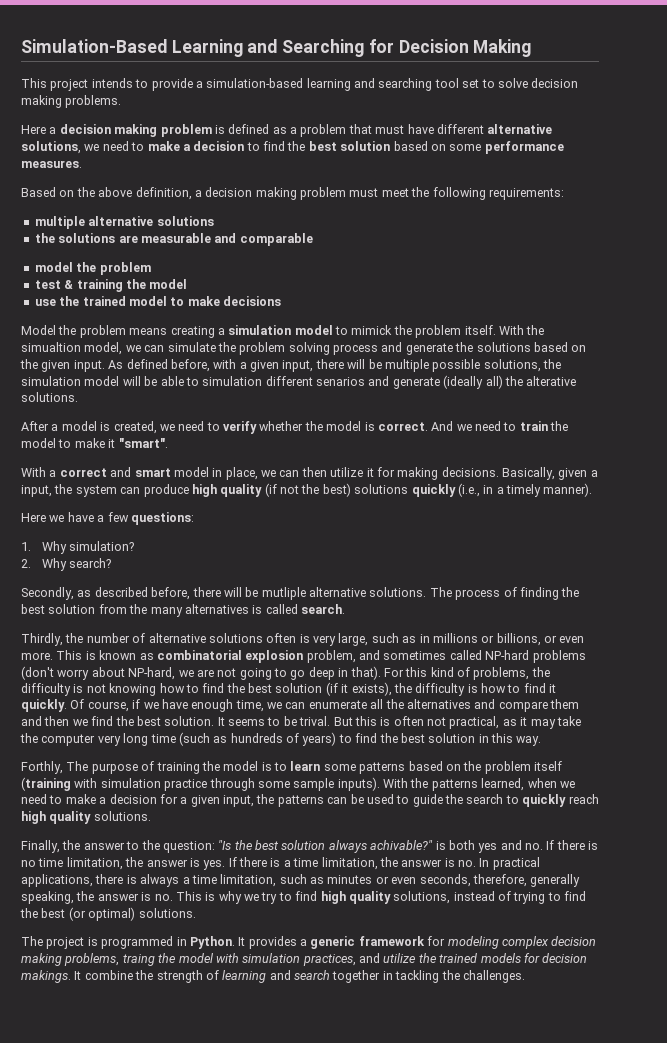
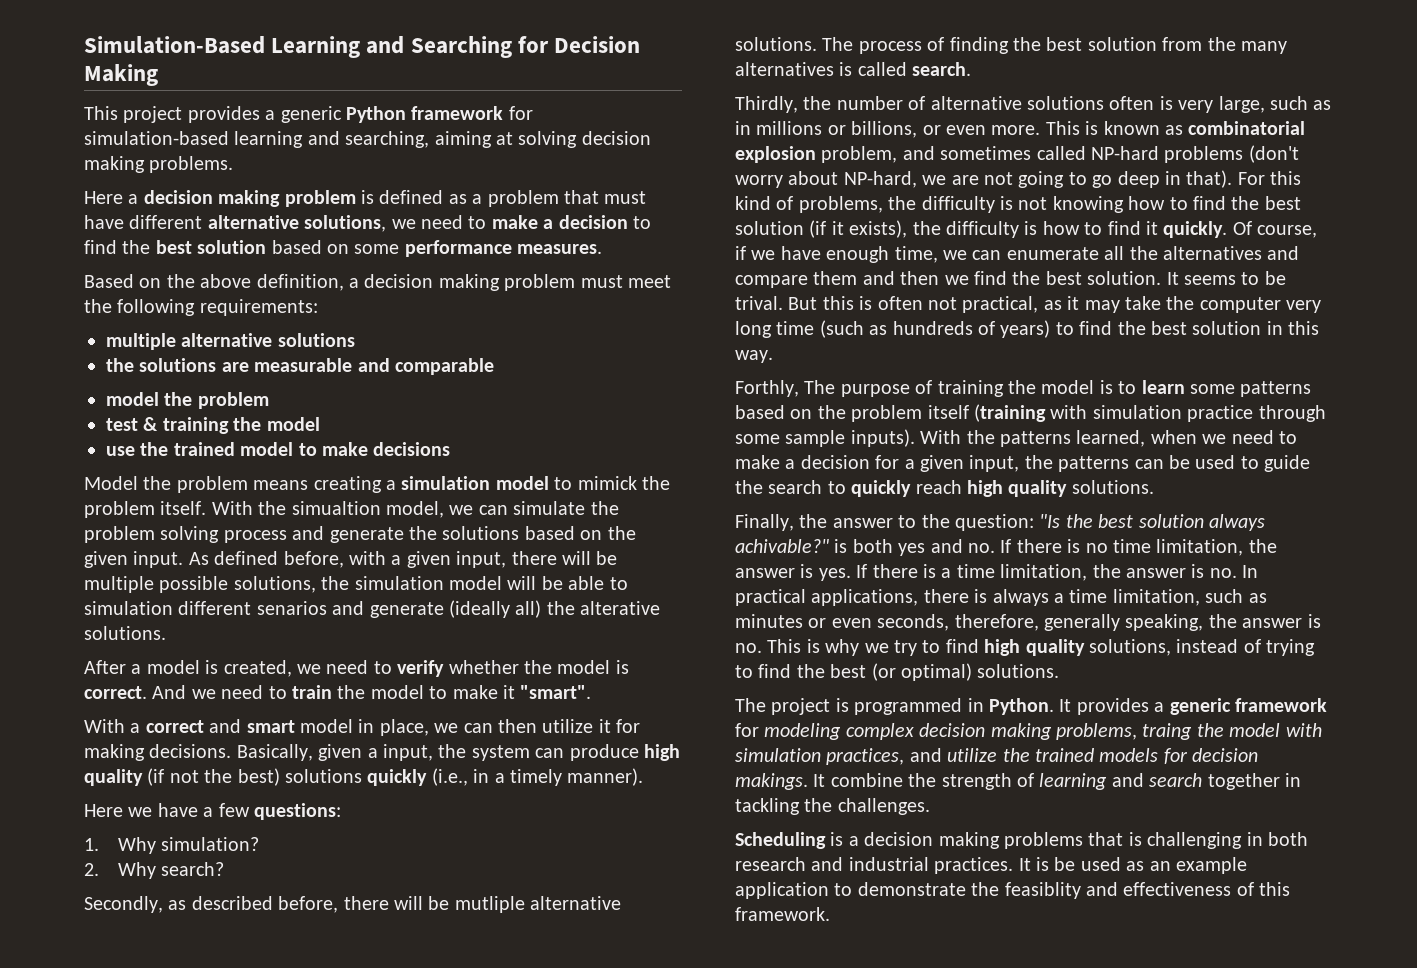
- This project intends to provide a simulation-based learning and searching tool set to solve decision making problems.
+ This project provides a generic Python framework for simulation-based learning and searching, aiming at solving decision making problems.
+ Scheduling is a decision making problems that is challenging in both research and industrial practices. It is be used as an example application to demonstrate the feasiblity and effectiveness of this framework.

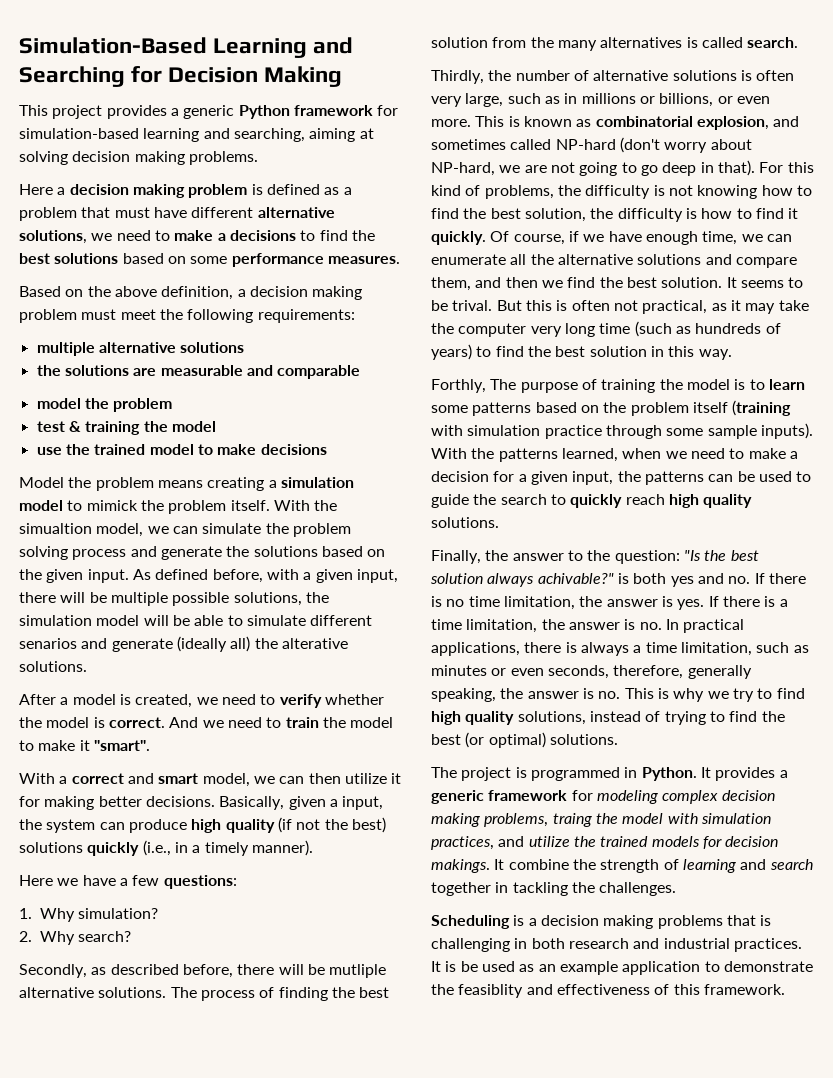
- Here a decision making problem is defined as a problem that must have different alternative solutions, we need to make a decision to find the best solution based on some performance measures.
+ Here a decision making problem is defined as a problem that must have different alternative solutions, we need to make a decisions to find the best solutions based on some performance measures.
- As defined before, with a given input, there will be multiple possible solutions, the simulation model will be able to simulation different senarios and generate (ideally all) the alterative solutions.
+ As defined before, with a given input, there will be multiple possible solutions, the simulation model will be able to simulate different senarios and generate (ideally all) the alterative solutions.
- With a correct and smart model in place, we can then utilize it for making decisions.
+ With a correct and smart model, we can then utilize it for making better decisions.
- Thirdly, the number of alternative solutions often is very large, such as in millions or billions, or even more.
+ Thirdly, the number of alternative solutions is often very large, such as in millions or billions, or even more.
- This is known as combinatorial explosion problem, and sometimes called NP-hard problems (don't worry about NP-hard, we are not going to go deep in that).
+ This is known as combinatorial explosion, and sometimes called NP-hard (don't worry about NP-hard, we are not going to go deep in that).
- For this kind of problems, the difficulty is not knowing how to find the best solution (if it exists), the difficulty is how to find it quickly.
+ For this kind of problems, the difficulty is not knowing how to find the best solution, the difficulty is how to find it quickly.
- Of course, if we have enough time, we can enumerate all the alternatives and compare them and then we find the best solution.
+ Of course, if we have enough time, we can enumerate all the alternative solutions and compare them, and then we find the best solution.

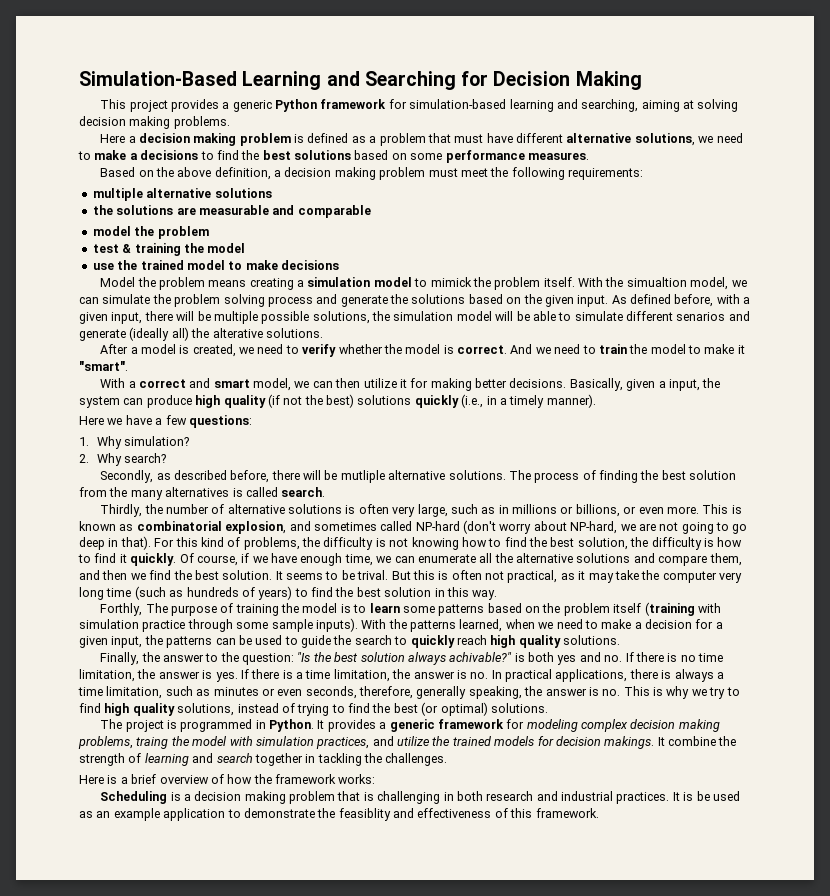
+ Here is a brief overview of how the framework works:
- Scheduling is a decision making problems that is challenging in both research and industrial practices.
+ Scheduling is a decision making problem that is challenging in both research and industrial practices.

